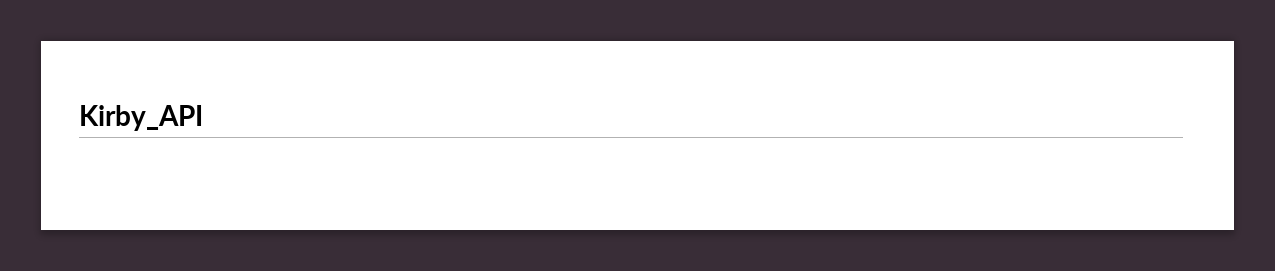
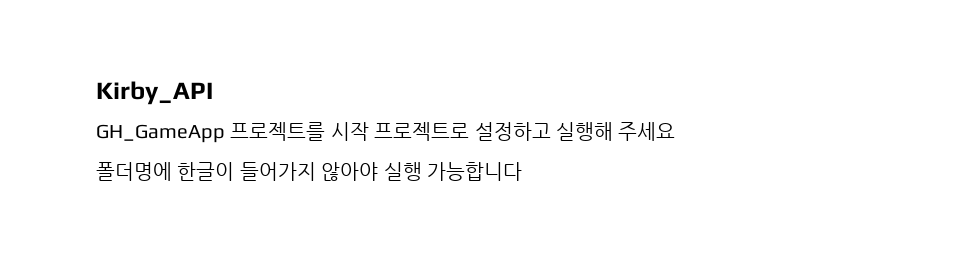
+ GH_GameApp 프로젝트를 시작 프로젝트로 설정하고 실행해 주세요
+ 폴더명에 한글이 들어가지 않아야 실행 가능합니다

